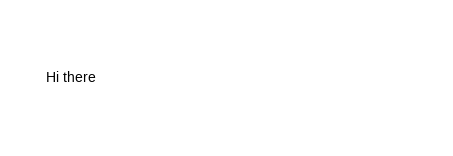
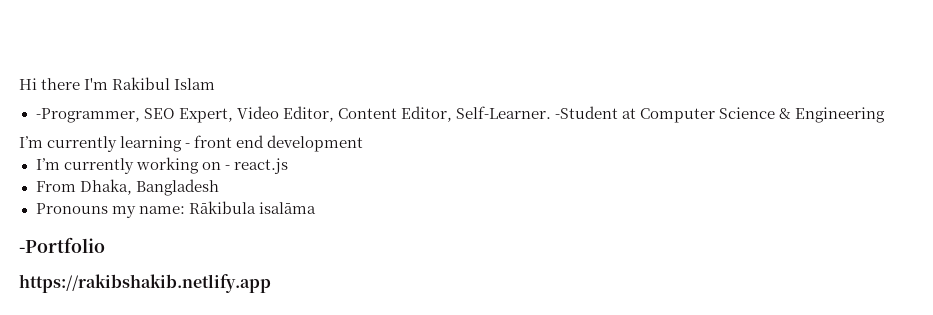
- Hi there
+ Hi there I'm Rakibul Islam
+ -Programmer, SEO Expert, Video Editor, Content Editor, Self-Learner. -Student at Computer Science & Engineering
+ I’m currently learning - front end development
+ I’m currently working on - react.js
+ From Dhaka, Bangladesh
+ Pronouns my name: Rākibula isalāma
+ -Portfolio
+ https://rakibshakib.netlify.app

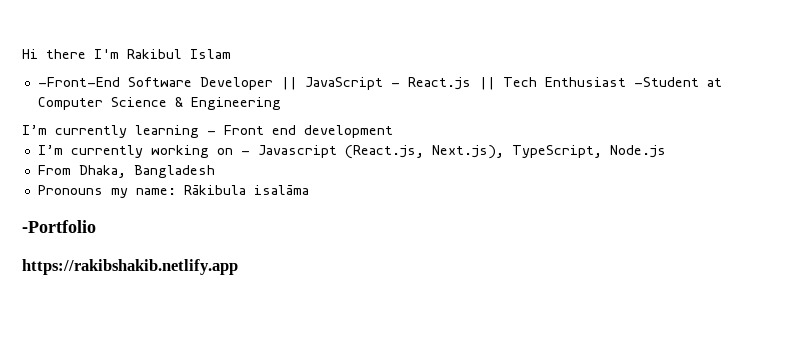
- -Programmer, SEO Expert, Video Editor, Content Editor, Self-Learner. -Student at Computer Science & Engineering
+ -Front-End Software Developer || JavaScript - React.js || Tech Enthusiast -Student at Computer Science & Engineering
- I’m currently learning - front end development
+ I’m currently learning - Front end development
- I’m currently working on - react.js
+ I’m currently working on - Javascript (React.js, Next.js), TypeScript, Node.js

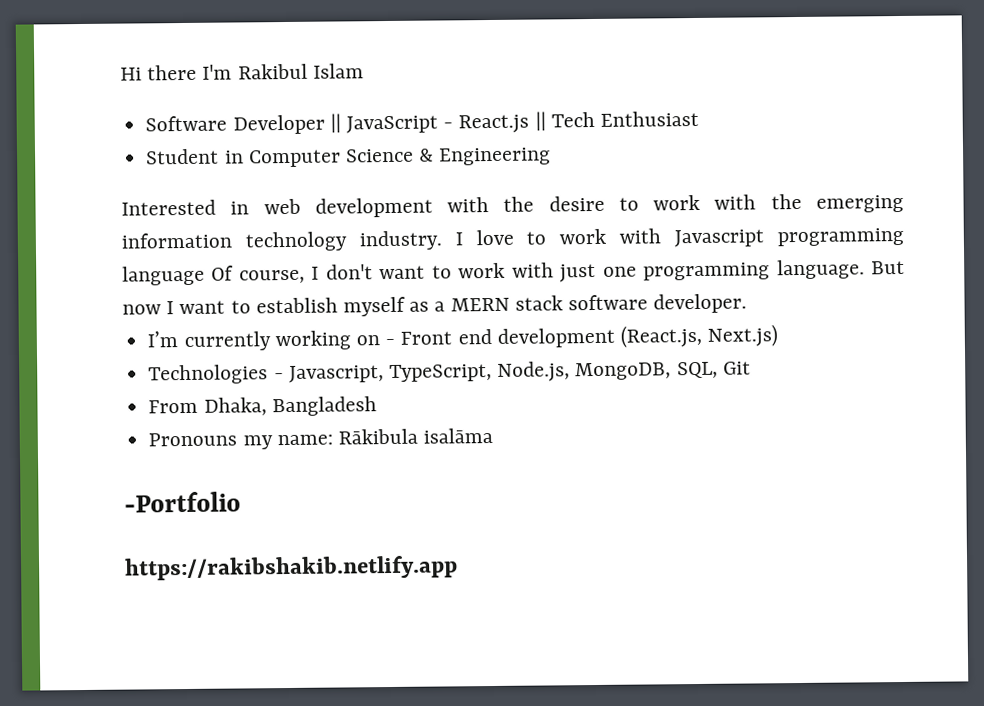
- -Front-End Software Developer || JavaScript - React.js || Tech Enthusiast -Student at Computer Science & Engineering
+ Software Developer || JavaScript - React.js || Tech Enthusiast
+ Student in Computer Science & Engineering
- I’m currently learning - Front end development
+ Interested in web development with the desire to work with the emerging information technology industry. I love to work with Javascript programming language Of course, I don't want to work with just one programming language. But now I want to establish myself as a MERN stack software developer.
- I’m currently working on - Javascript (React.js, Next.js), TypeScript, Node.js
+ I’m currently working on - Front end development (React.js, Next.js)
+ Technologies - Javascript, TypeScript, Node.js, MongoDB, SQL, Git

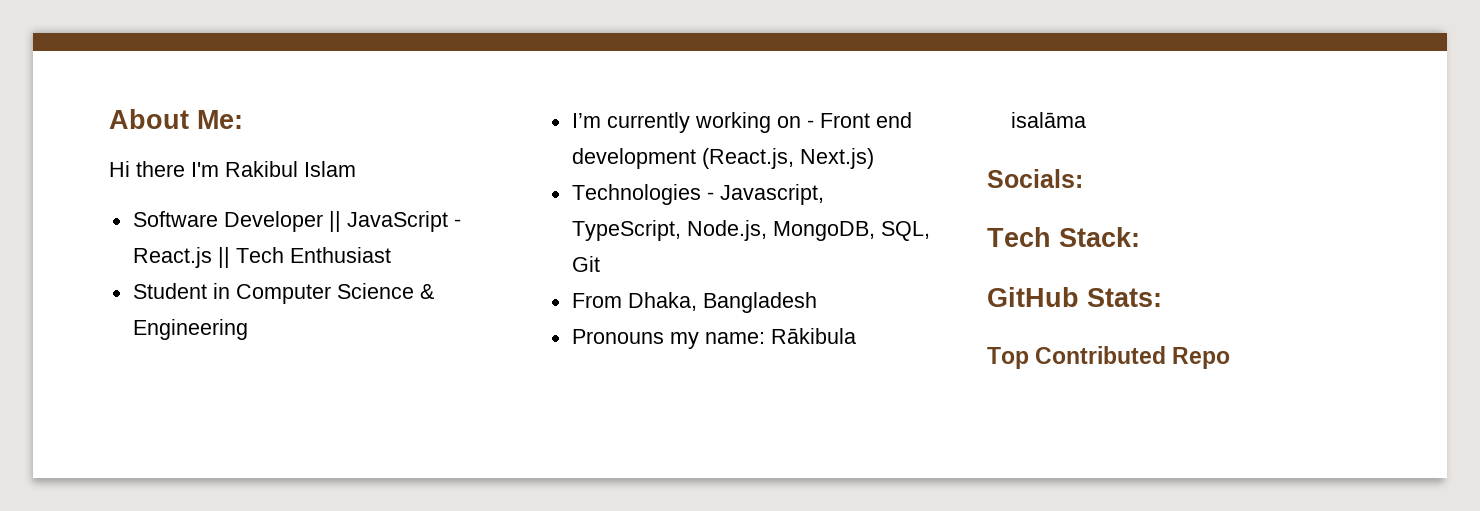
+ About Me:
- Interested in web development with the desire to work with the emerging information technology industry. I love to work with Javascript programming language Of course, I don't want to work with just one programming language. But now I want to establish myself as a MERN stack software developer.
- -Portfolio
- https://rakibshakib.netlify.app
+ Socials:
+ Tech Stack:
+ GitHub Stats:
+ Top Contributed Repo

